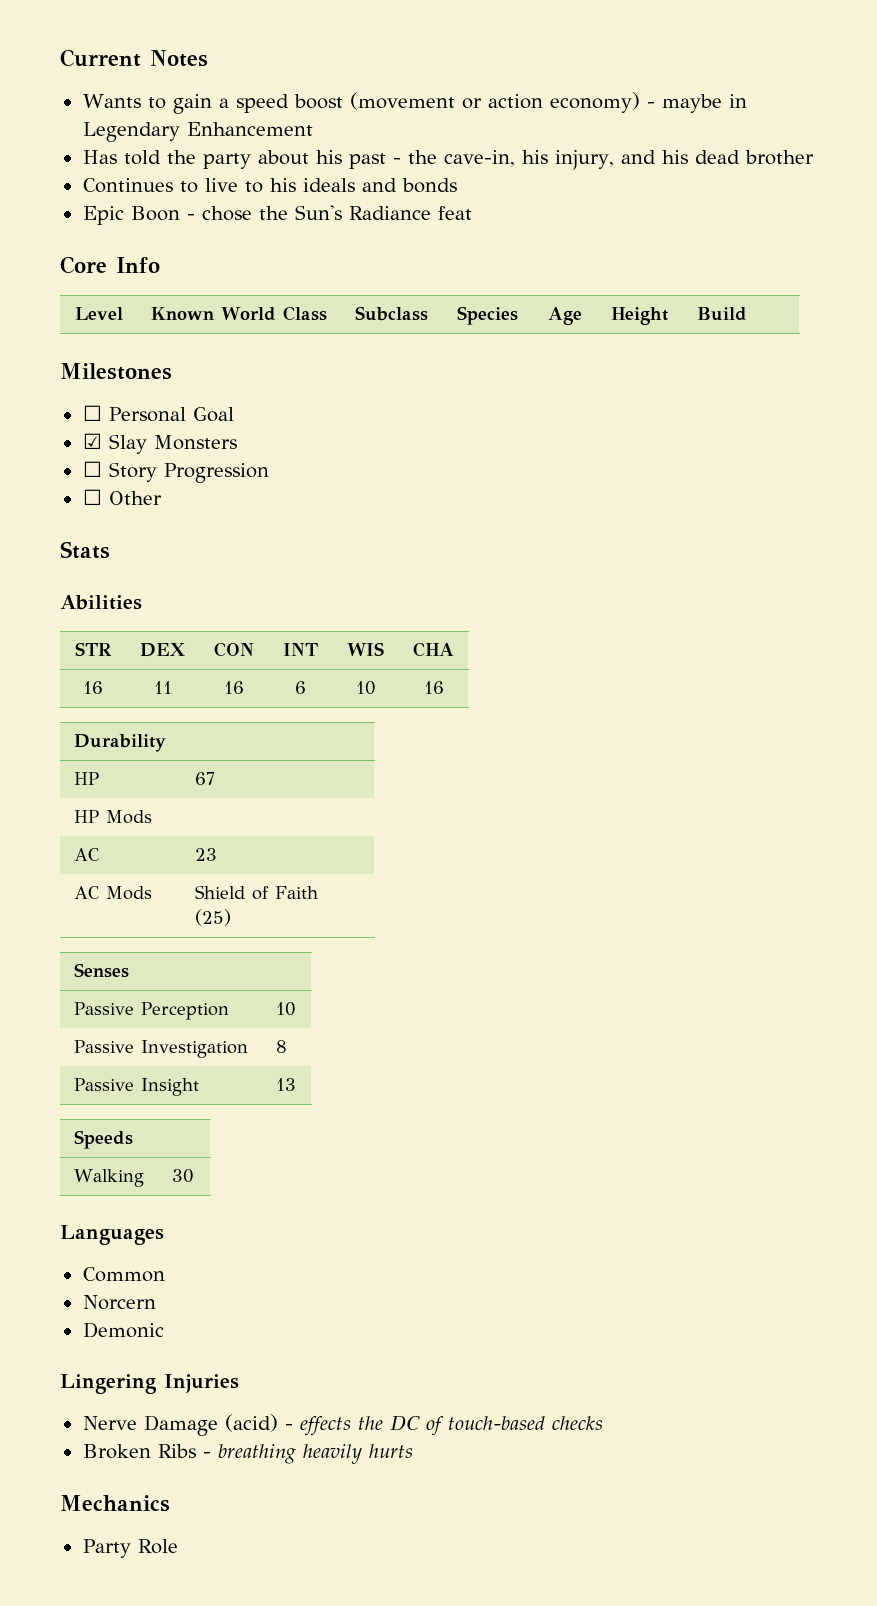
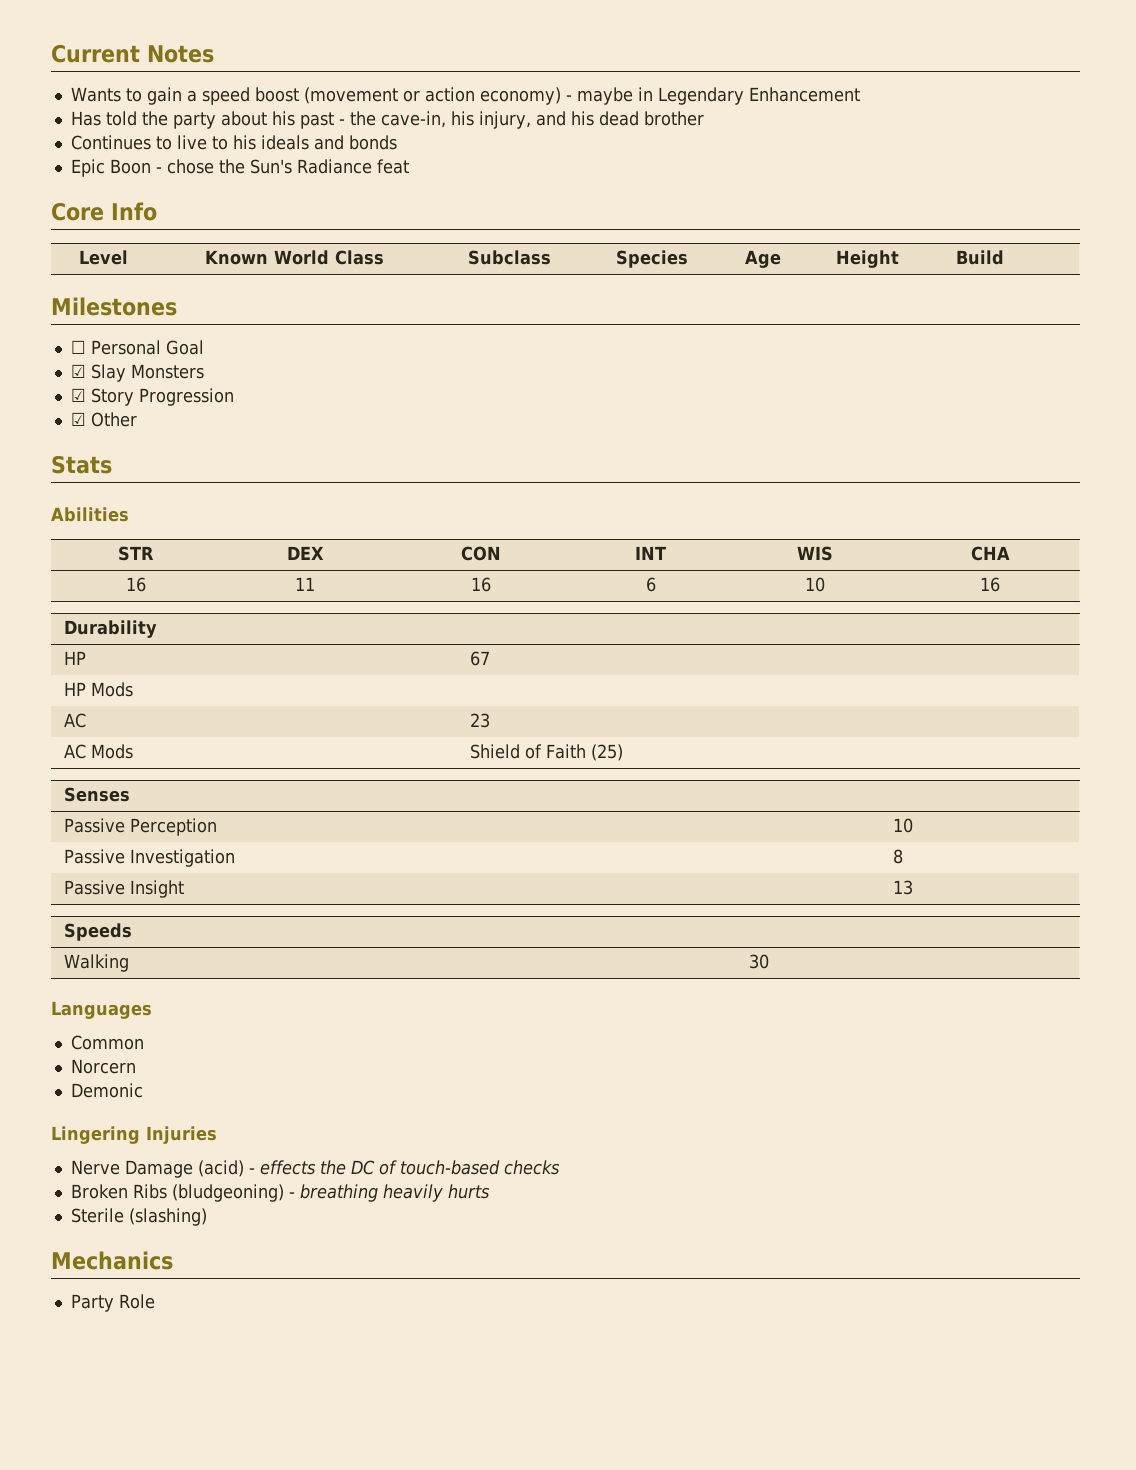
- ☐ Story Progression
+ ☑ Story Progression
- ☐ Other
+ ☑ Other
- Broken Ribs - breathing heavily hurts
+ Broken Ribs (bludgeoning) - breathing heavily hurts
+ Sterile (slashing)

